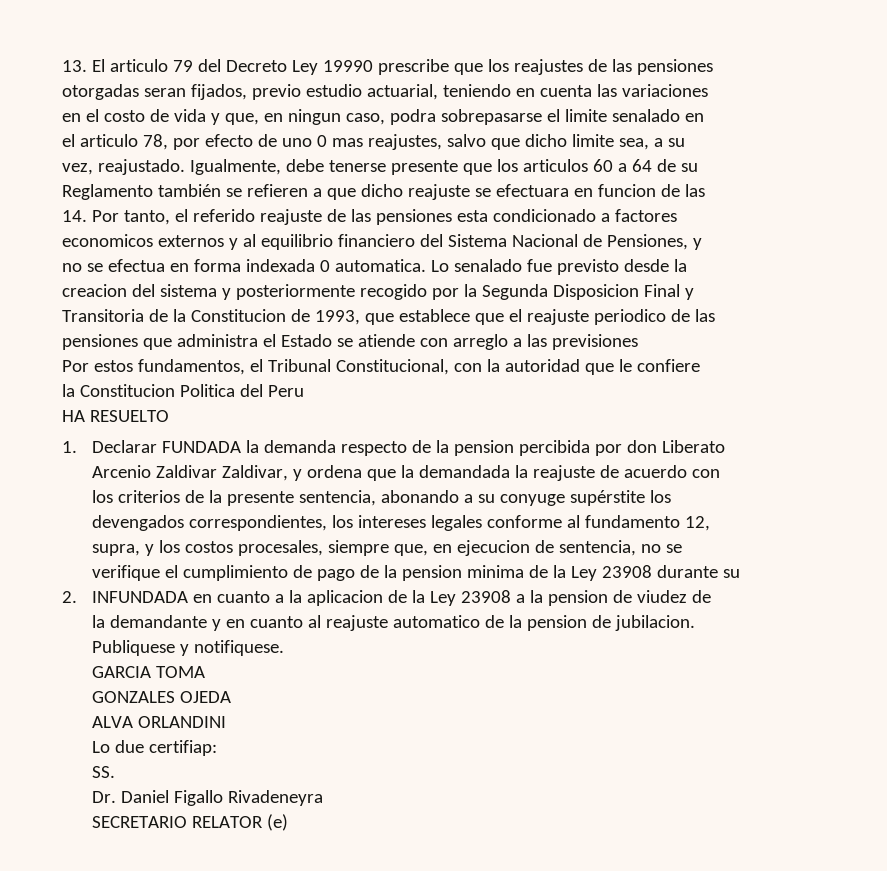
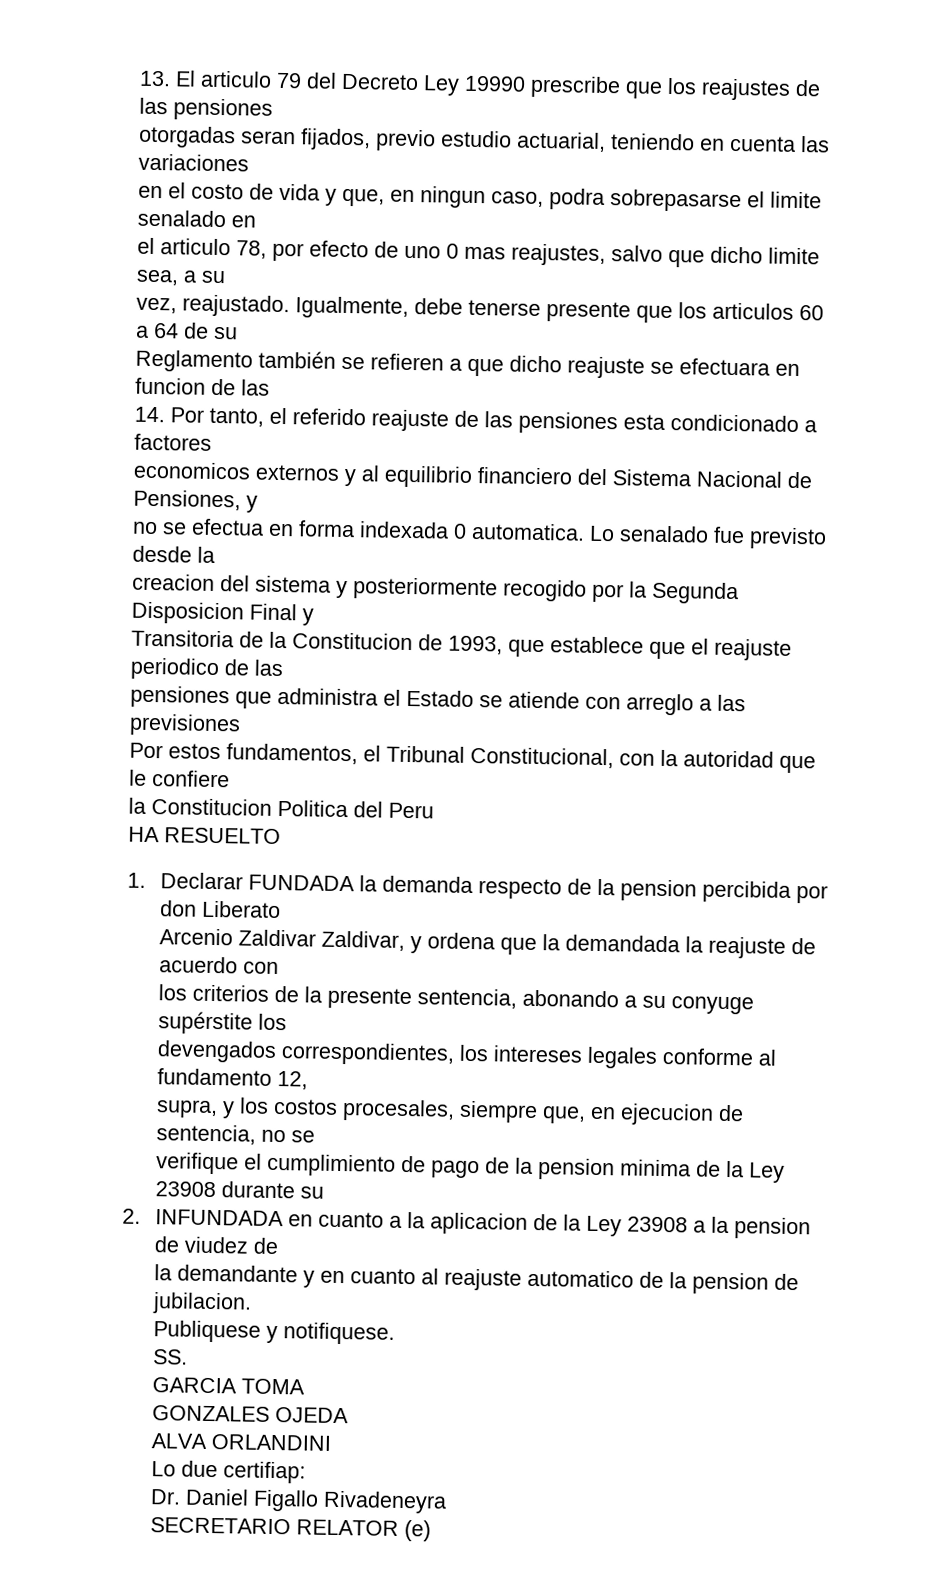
+ SS.
- SS.

